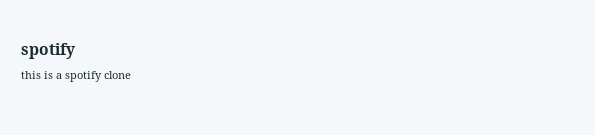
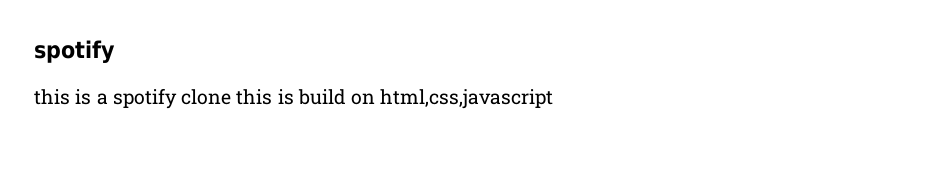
- this is a spotify clone
+ this is a spotify clone this is build on html,css,javascript

